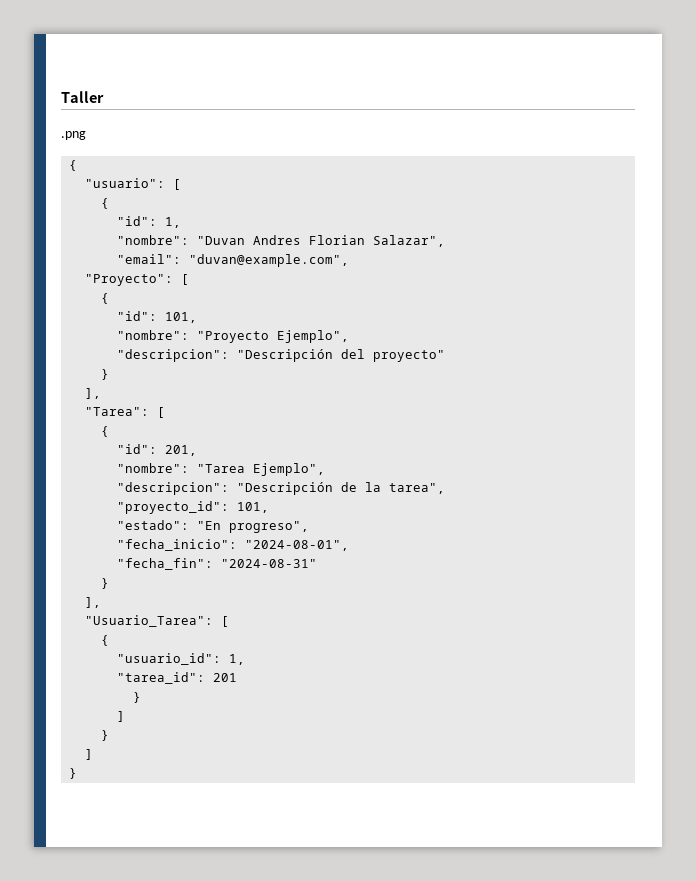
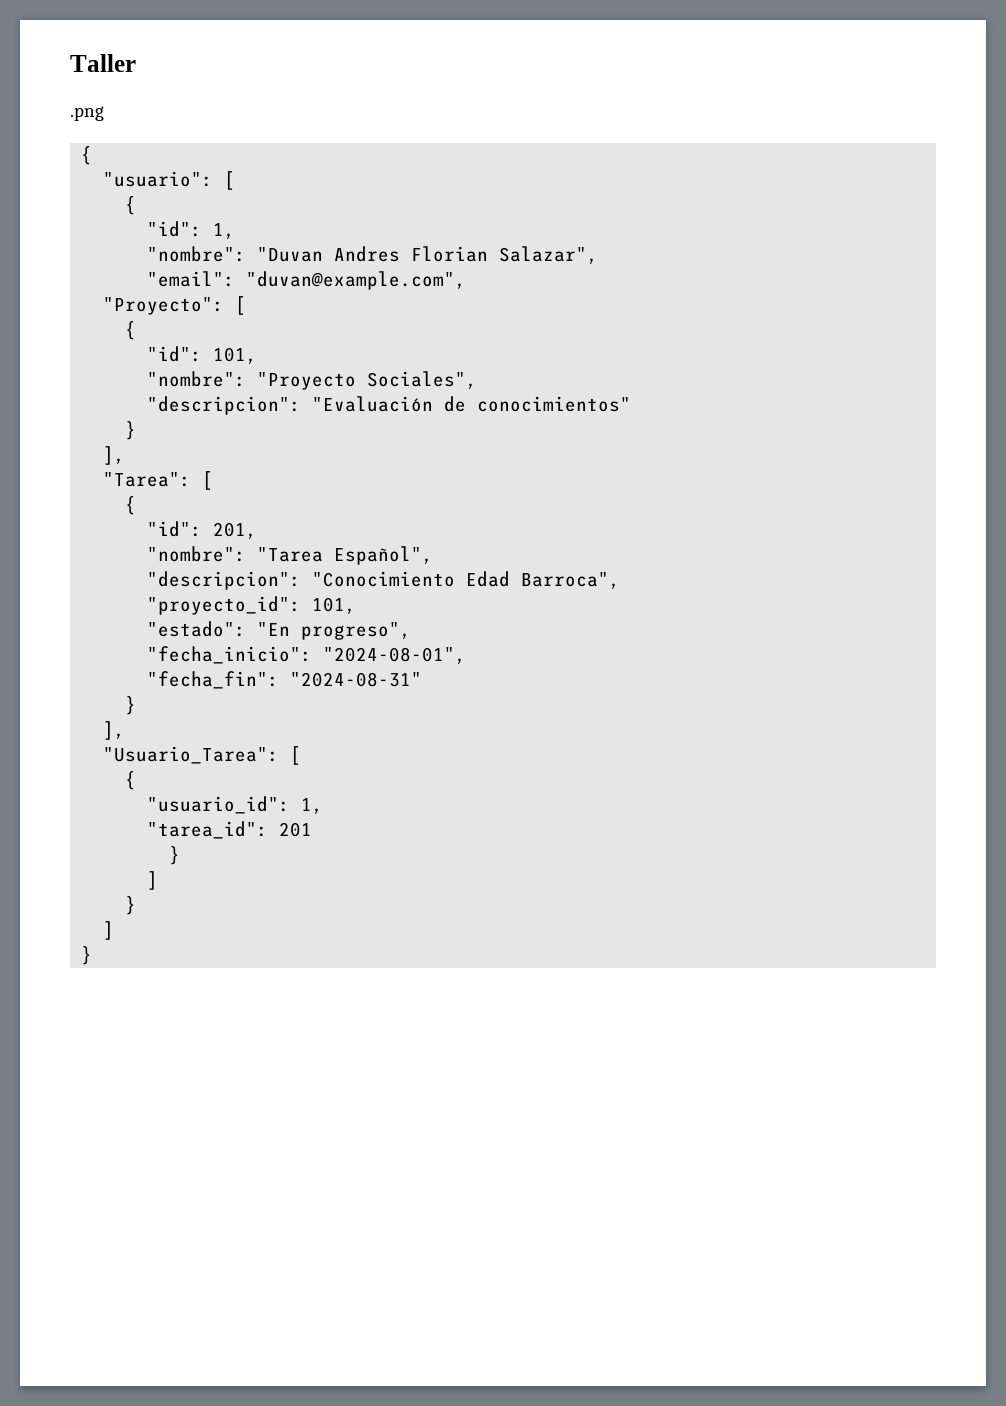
- "nombre": "Proyecto Ejemplo",
- "descripcion": "Descripción del proyecto"
+ "nombre": "Proyecto Sociales",
+ "descripcion": "Evaluación de conocimientos"
- "nombre": "Tarea Ejemplo",
- "descripcion": "Descripción de la tarea",
+ "nombre": "Tarea Español",
+ "descripcion": "Conocimiento Edad Barroca",

